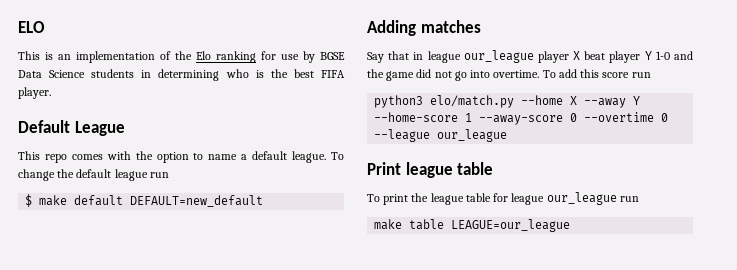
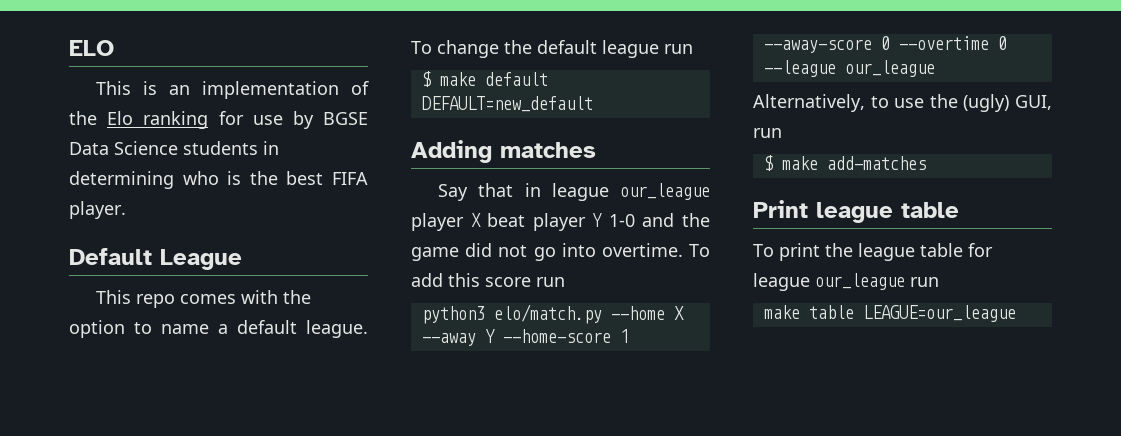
+ Alternatively, to use the (ugly) GUI, run
+ $ make add-matches

